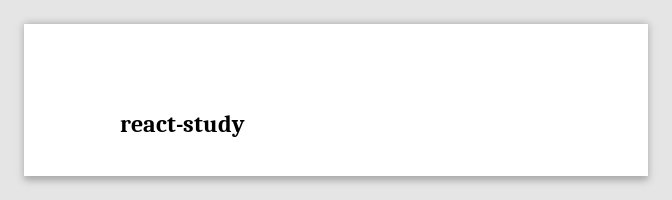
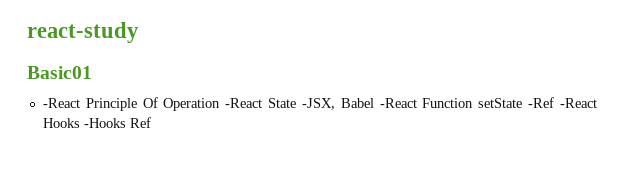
+ Basic01
+ -React Principle Of Operation -React State -JSX, Babel -React Function setState -Ref -React Hooks -Hooks Ref

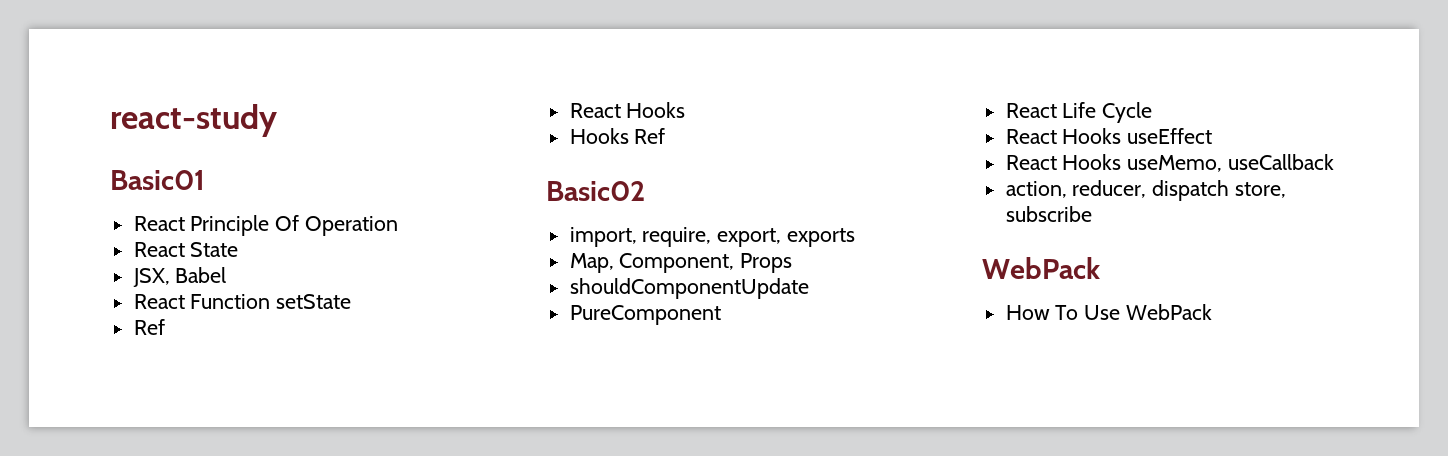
- -React Principle Of Operation -React State -JSX, Babel -React Function setState -Ref -React Hooks -Hooks Ref
+ React Principle Of Operation
+ React State
+ JSX, Babel
+ React Function setState
+ Ref
+ React Hooks
+ Hooks Ref
+ Basic02
+ import, require, export, exports
+ Map, Component, Props
+ shouldComponentUpdate
+ PureComponent
+ React Life Cycle
+ React Hooks useEffect
+ React Hooks useMemo, useCallback
+ action, reducer, dispatch store, subscribe
+ WebPack
+ How To Use WebPack

